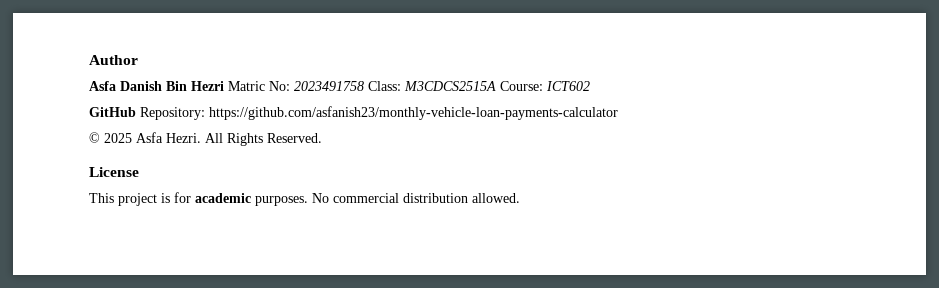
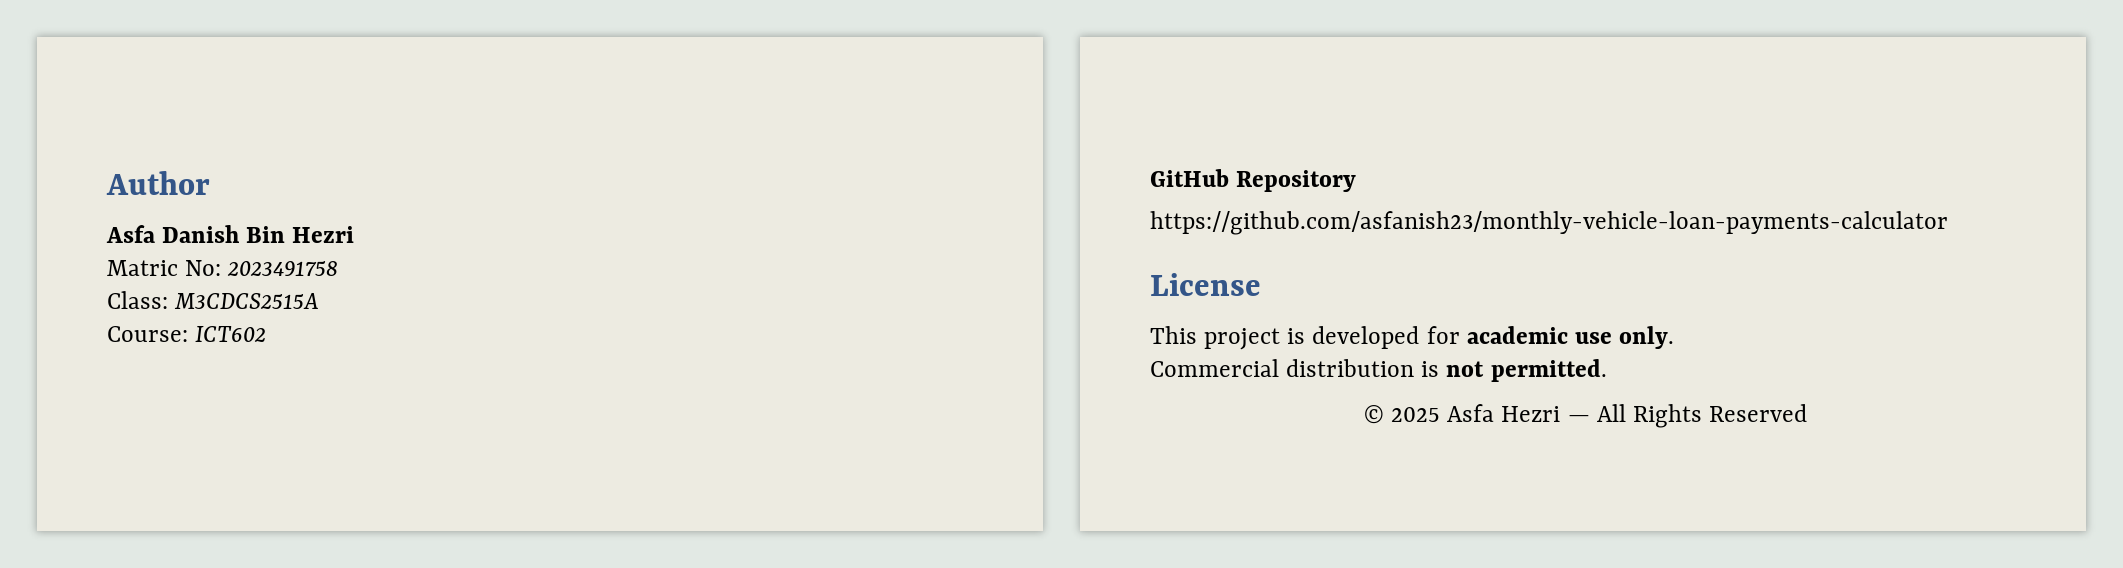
- Asfa Danish Bin Hezri Matric No: 2023491758 Class: M3CDCS2515A Course: ICT602
+ Asfa Danish Bin Hezri
+ Matric No: 2023491758
+ Class: M3CDCS2515A
+ Course: ICT602
- GitHub Repository: https://github.com/asfanish23/monthly-vehicle-loan-payments-calculator
+ GitHub Repository
+ https://github.com/asfanish23/monthly-vehicle-loan-payments-calculator
- © 2025 Asfa Hezri. All Rights Reserved.
- This project is for academic purposes. No commercial distribution allowed.
+ This project is developed for academic use only.
+ Commercial distribution is not permitted.
+ © 2025 Asfa Hezri — All Rights Reserved

